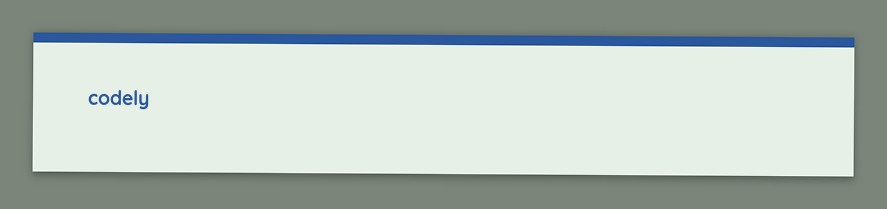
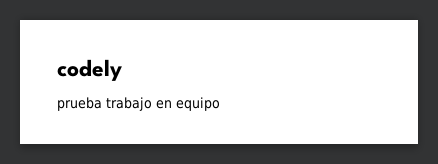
+ prueba trabajo en equipo

